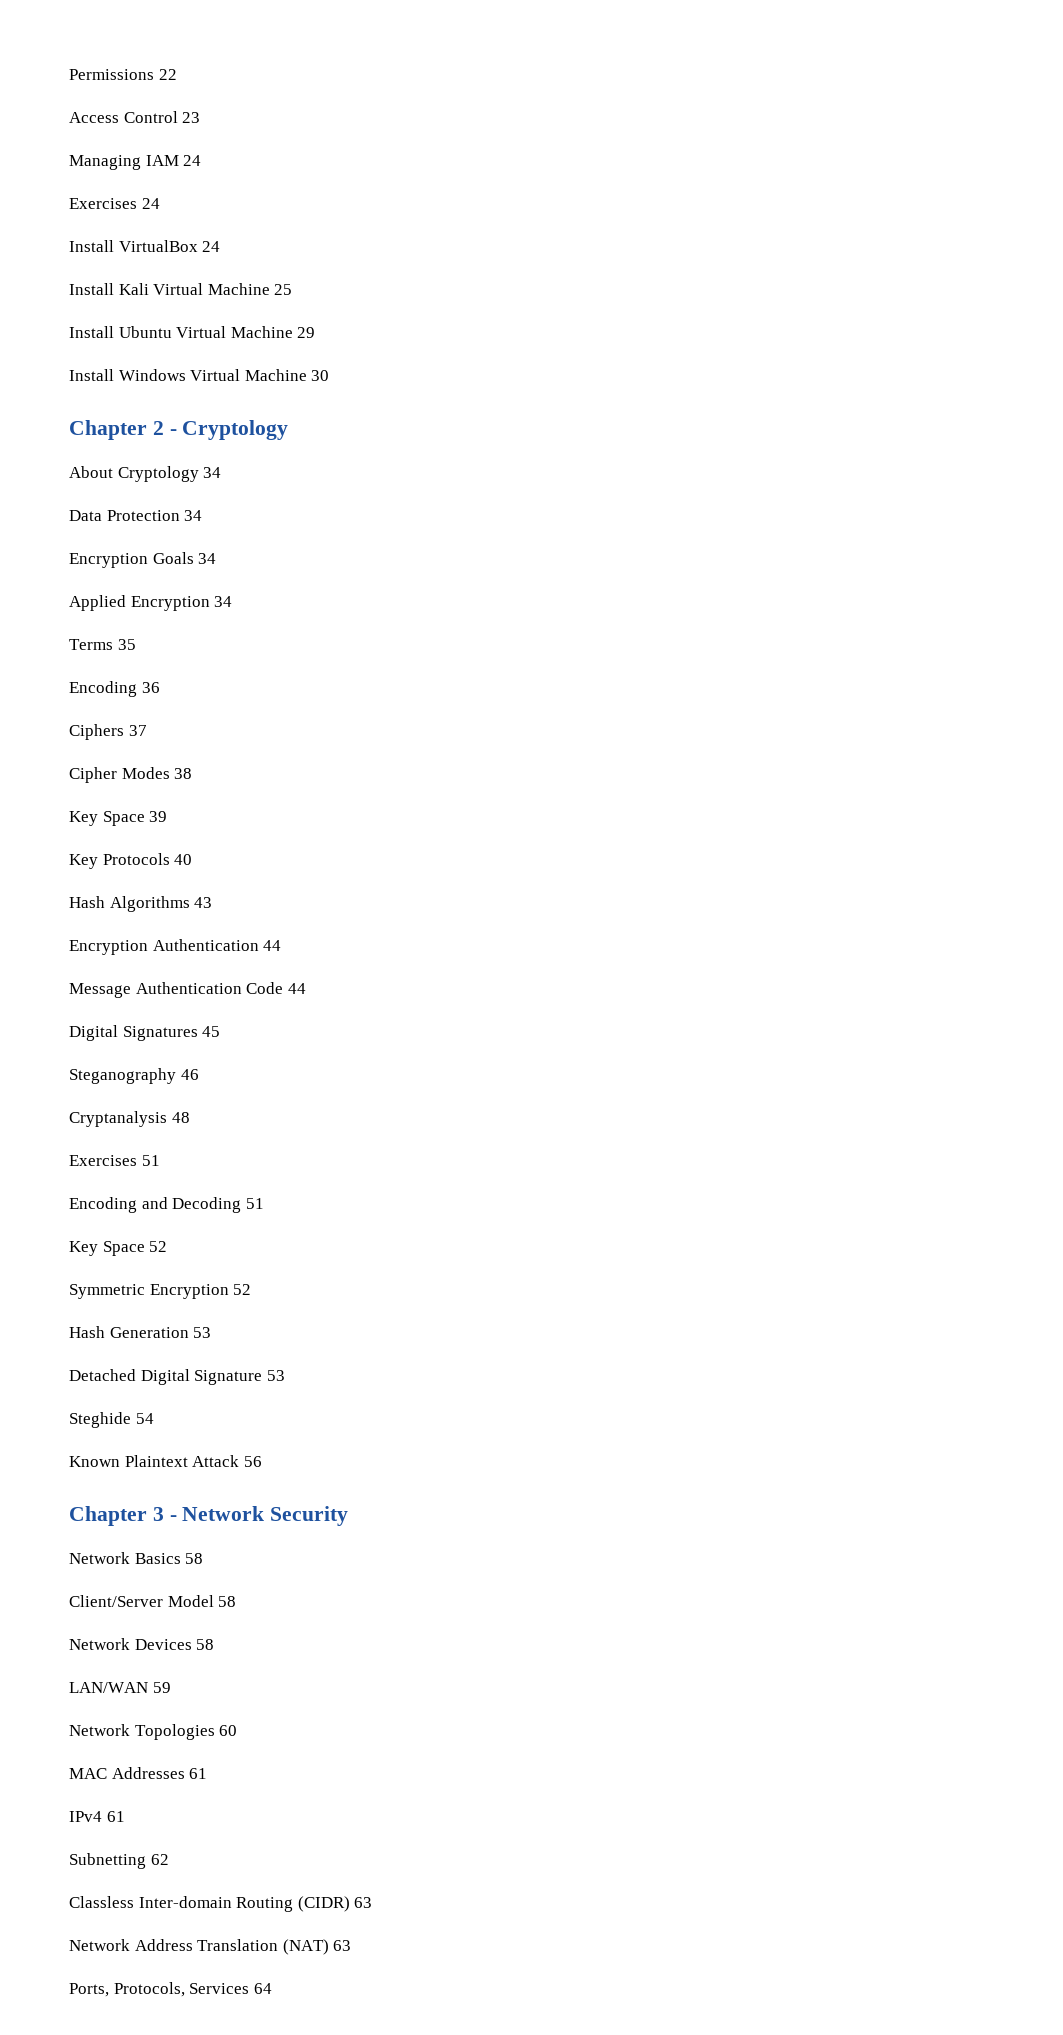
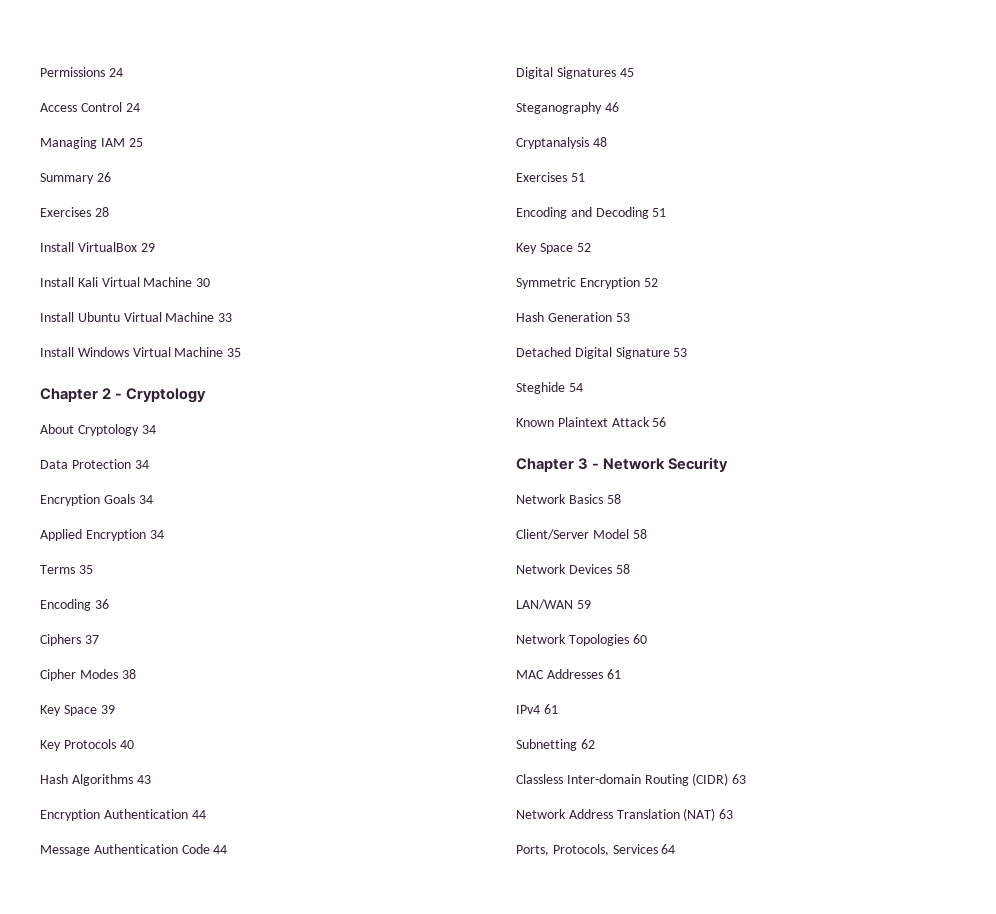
- Permissions 22
+ Permissions 24
- Access Control 23
+ Access Control 24
- Managing IAM 24
- Exercises 24
+ Managing IAM 25
+ Summary 26
+ Exercises 28
- Install VirtualBox 24
+ Install VirtualBox 29
- Install Kali Virtual Machine 25
+ Install Kali Virtual Machine 30
- Install Ubuntu Virtual Machine 29
+ Install Ubuntu Virtual Machine 33
- Install Windows Virtual Machine 30
+ Install Windows Virtual Machine 35

